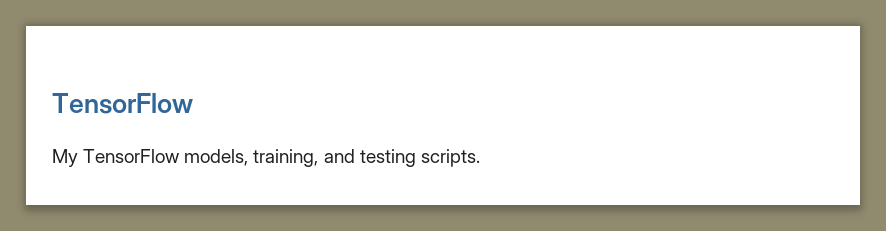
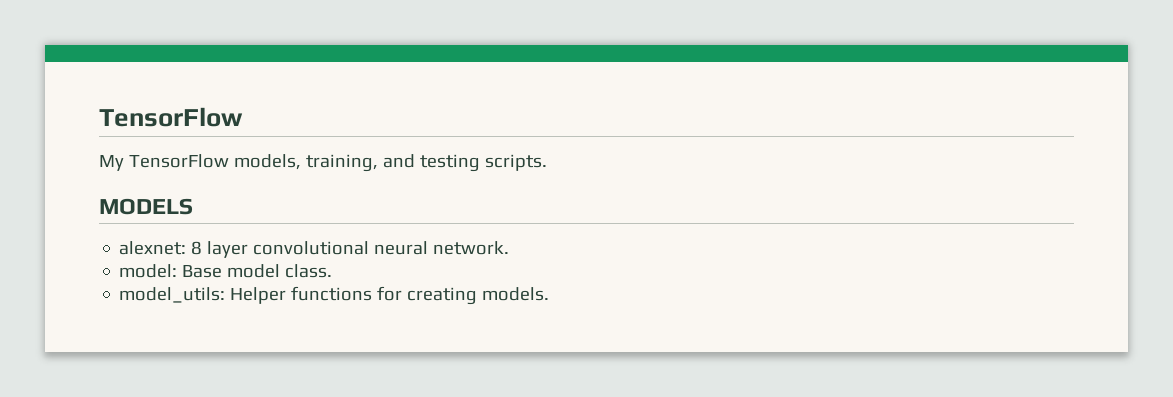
+ MODELS
+ alexnet: 8 layer convolutional neural network.
+ model: Base model class.
+ model_utils: Helper functions for creating models.

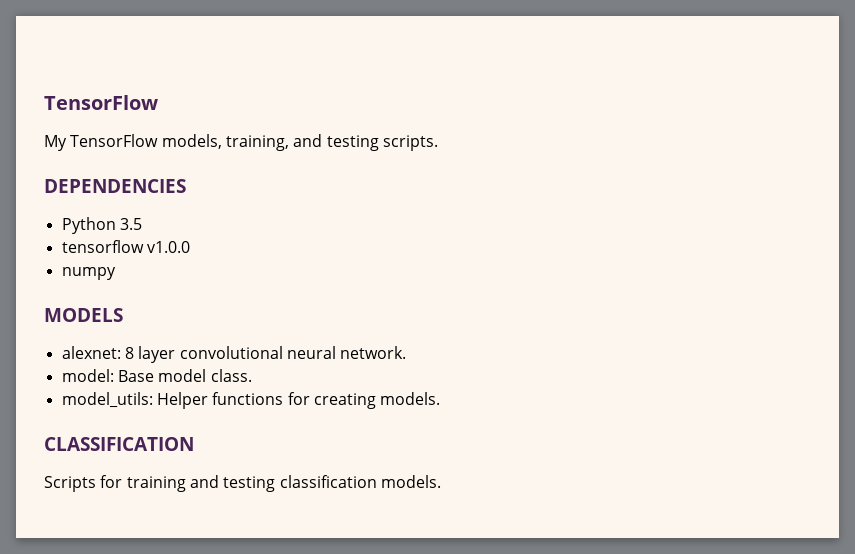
+ DEPENDENCIES
+ Python 3.5
+ tensorflow v1.0.0
+ numpy
+ CLASSIFICATION
+ Scripts for training and testing classification models.

